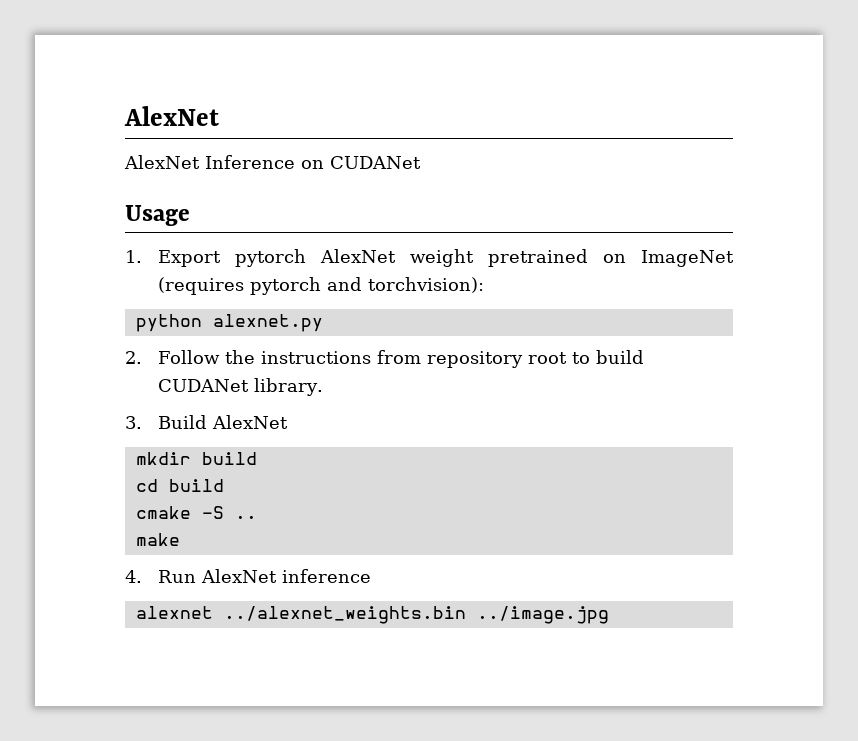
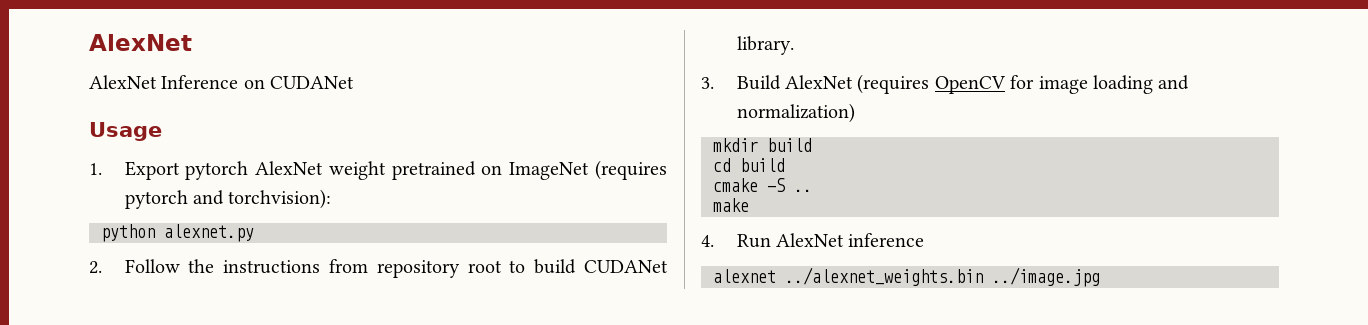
- 3. Build AlexNet
+ 3. Build AlexNet (requires OpenCV for image loading and normalization)

